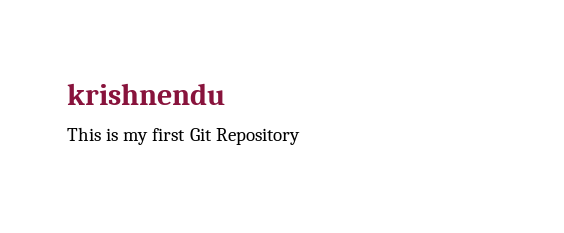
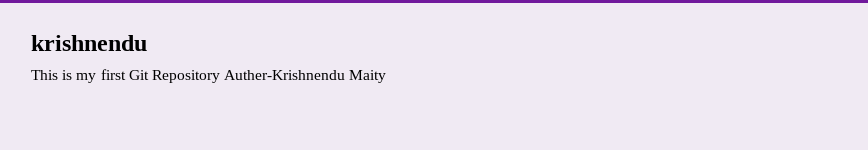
- This is my first Git Repository
+ This is my first Git Repository Auther-Krishnendu Maity

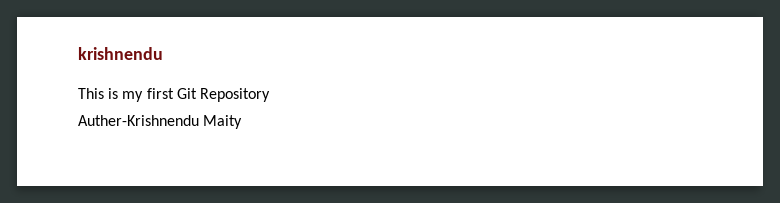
- This is my first Git Repository Auther-Krishnendu Maity
+ This is my first Git Repository
+ Auther-Krishnendu Maity

